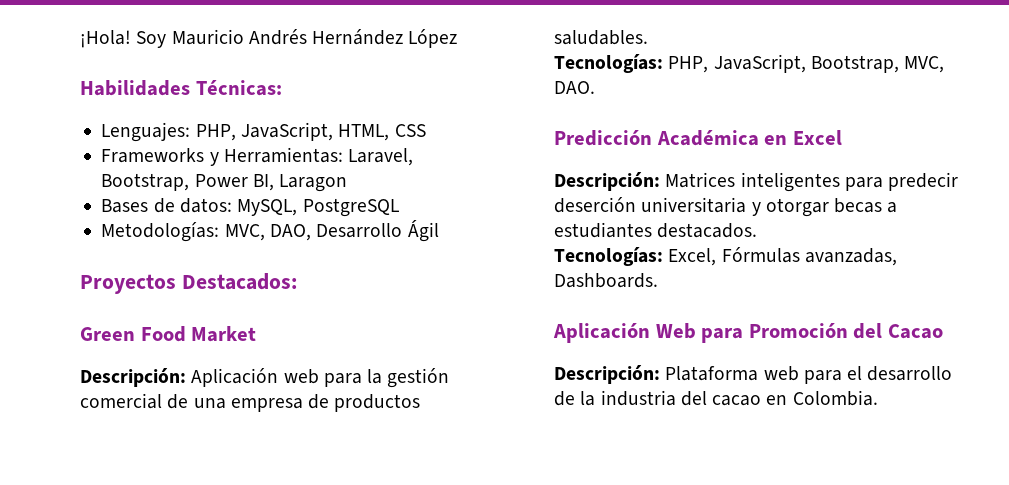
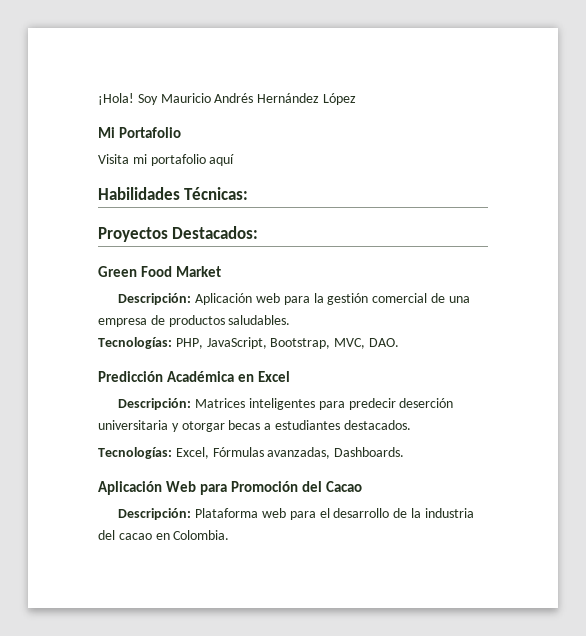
+ Mi Portafolio
+ Visita mi portafolio aquí
  Habilidades Técnicas:
- Lenguajes: PHP, JavaScript, HTML, CSS
- Frameworks y Herramientas: Laravel, Bootstrap, Power BI, Laragon
- Bases de datos: MySQL, PostgreSQL
- Metodologías: MVC, DAO, Desarrollo Ágil

